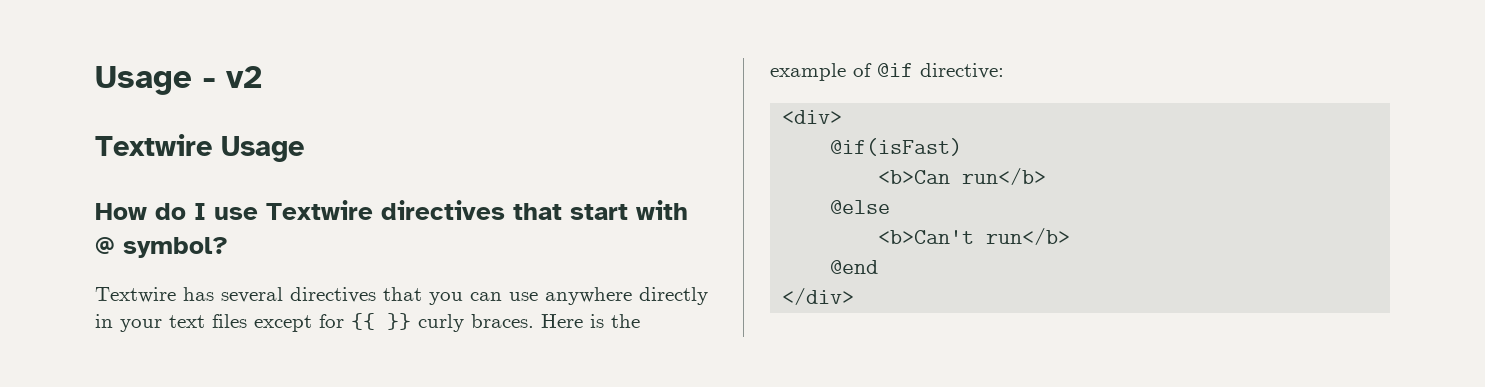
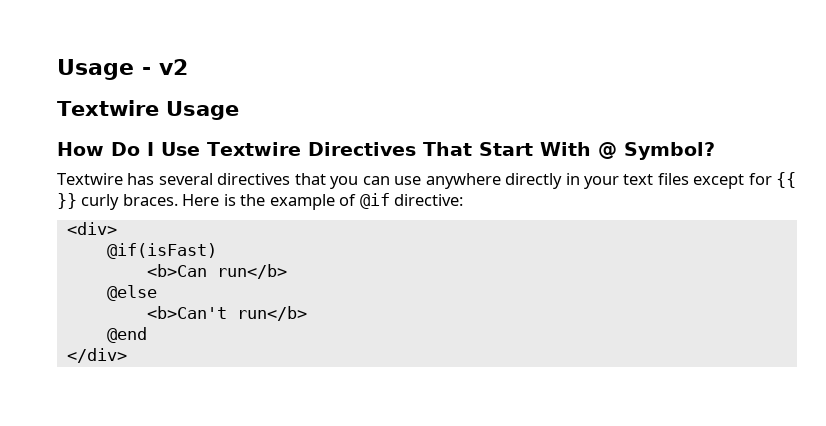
- How do I use Textwire directives that start with @ symbol?
+ How Do I Use Textwire Directives That Start With @ Symbol?

